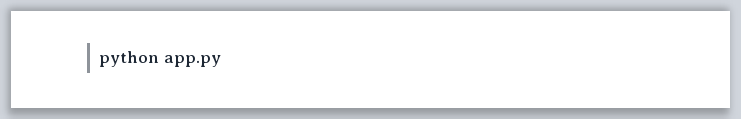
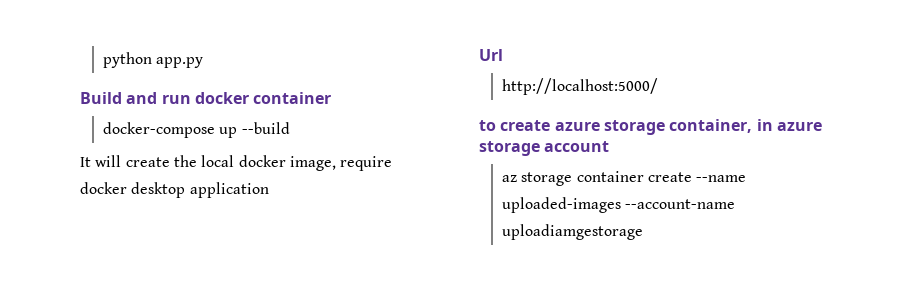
+ Build and run docker container
+ docker-compose up --build
+ It will create the local docker image, require docker desktop application
+ Url
+ http://localhost:5000/
+ to create azure storage container, in azure storage account
+ az storage container create --name uploaded-images --account-name uploadiamgestorage

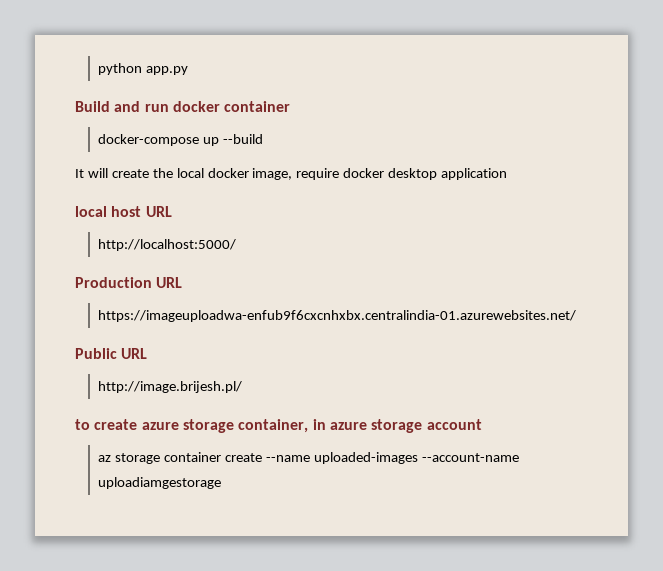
- Url
+ local host URL
  http://localhost:5000/
+ Production URL
+ https://imageuploadwa-enfub9f6cxcnhxbx.centralindia-01.azurewebsites.net/
+ Public URL
+ http://image.brijesh.pl/

